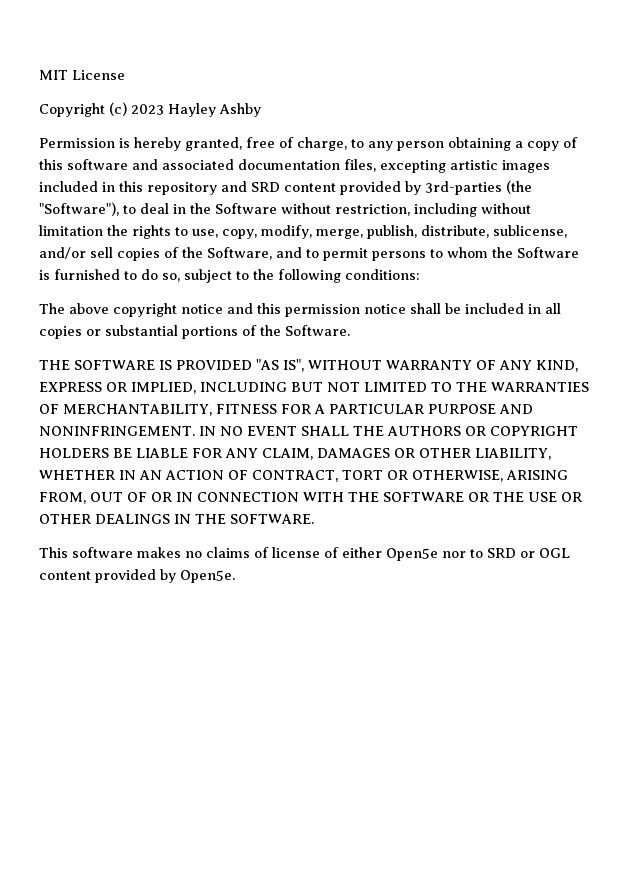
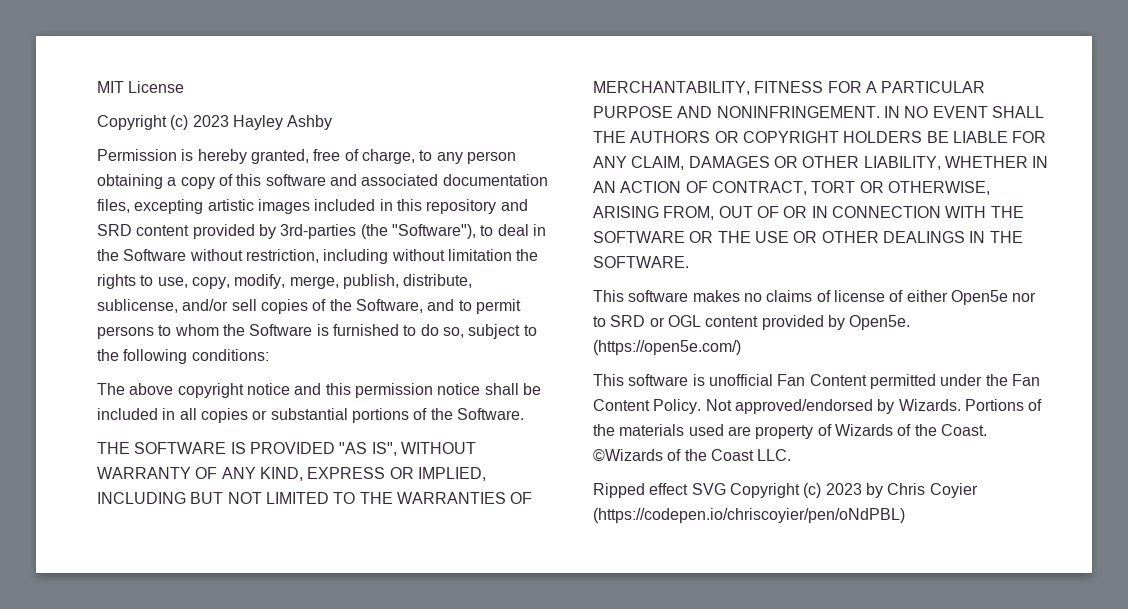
+ (https://open5e.com/)
+ This software is unofficial Fan Content permitted under the Fan Content Policy. Not approved/endorsed by Wizards. Portions of the materials used are property of Wizards of the Coast. ©Wizards of the Coast LLC.
+ Ripped effect SVG Copyright (c) 2023 by Chris Coyier (https://codepen.io/chriscoyier/pen/oNdPBL)

